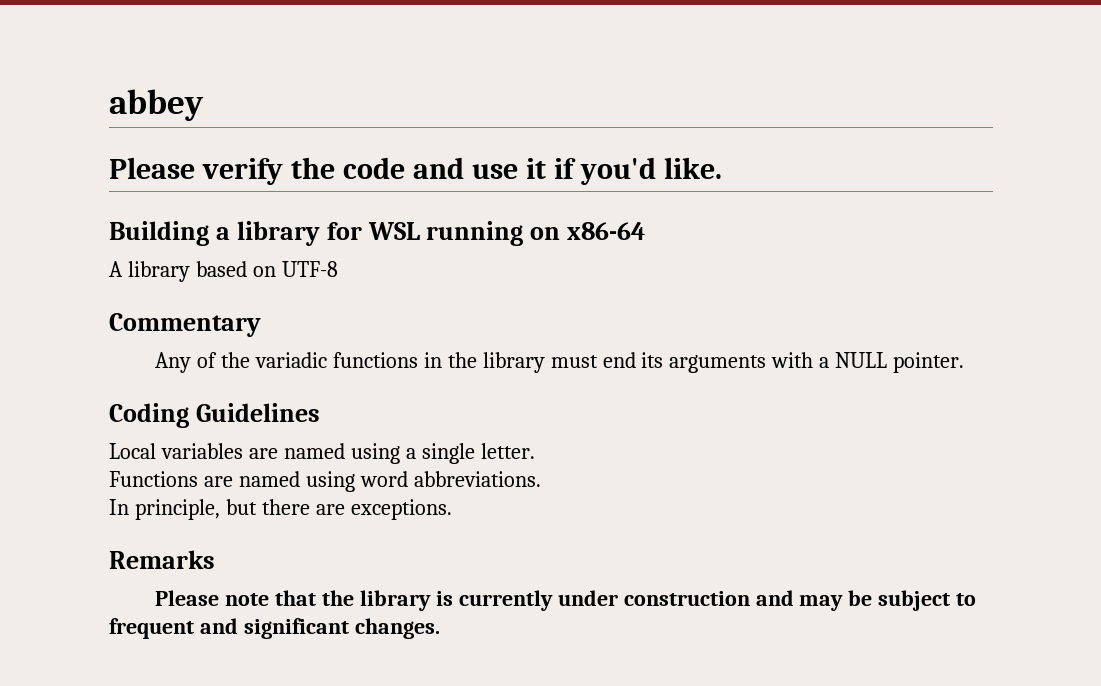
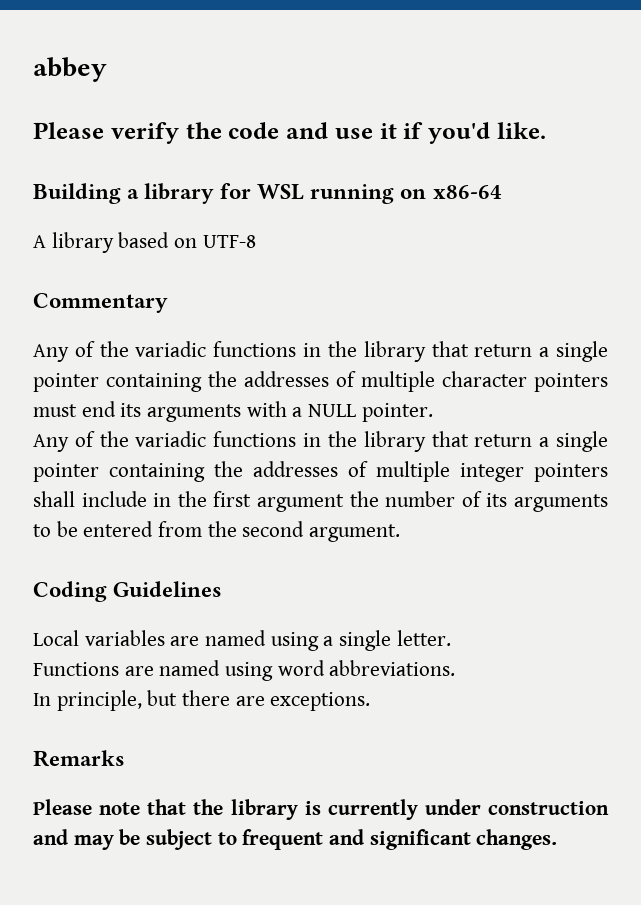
- Any of the variadic functions in the library must end its arguments with a NULL pointer.
+ Any of the variadic functions in the library that return a single pointer containing the addresses of multiple character pointers must end its arguments with a NULL pointer.
+ Any of the variadic functions in the library that return a single pointer containing the addresses of multiple integer pointers shall include in the first argument the number of its arguments to be entered from the second argument.

